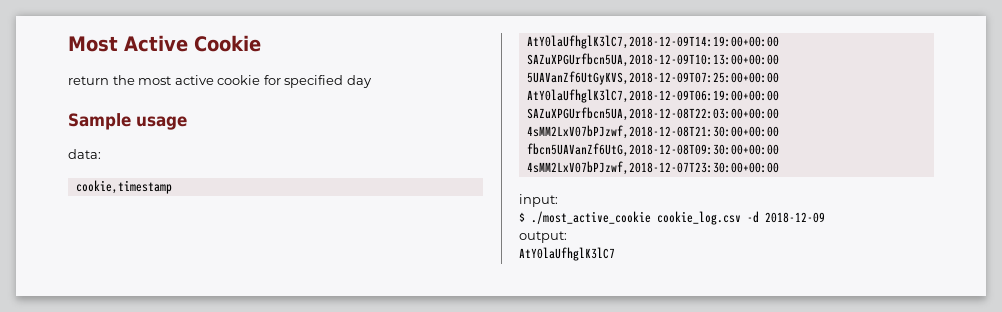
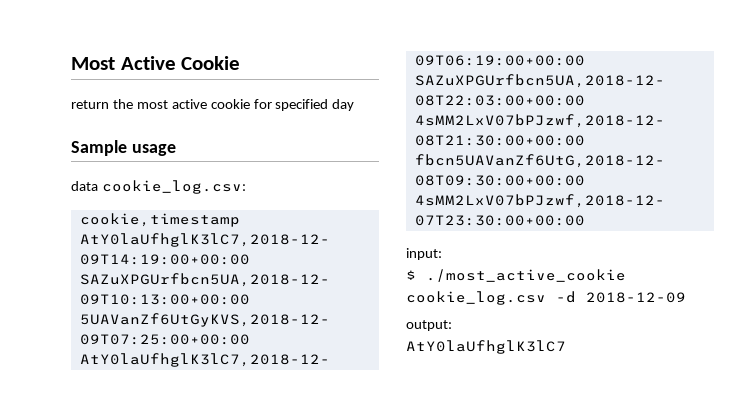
- data:
+ data cookie_log.csv:

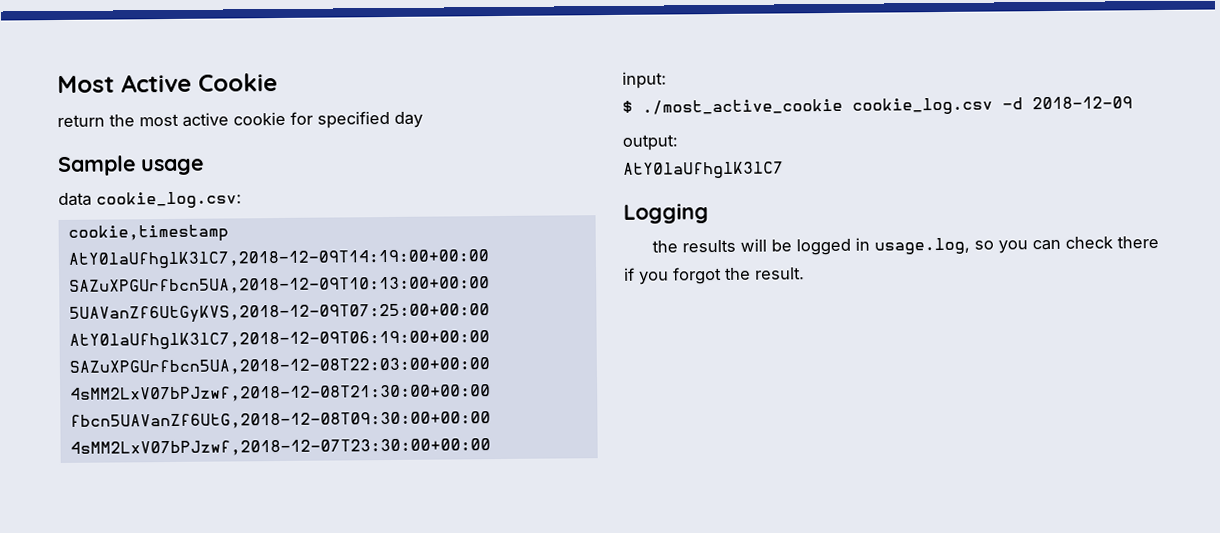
+ Logging
+ the results will be logged in usage.log, so you can check there if you forgot the result.

